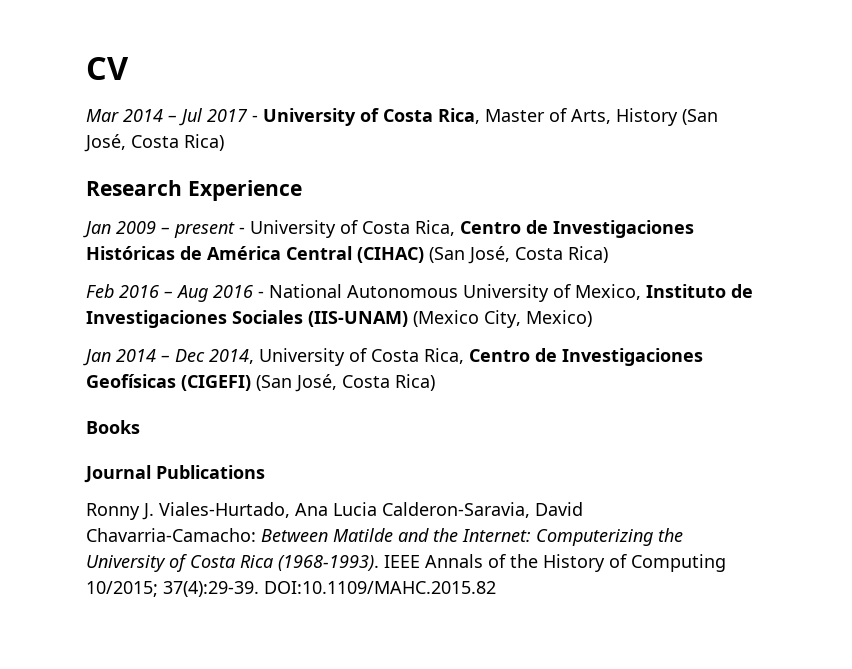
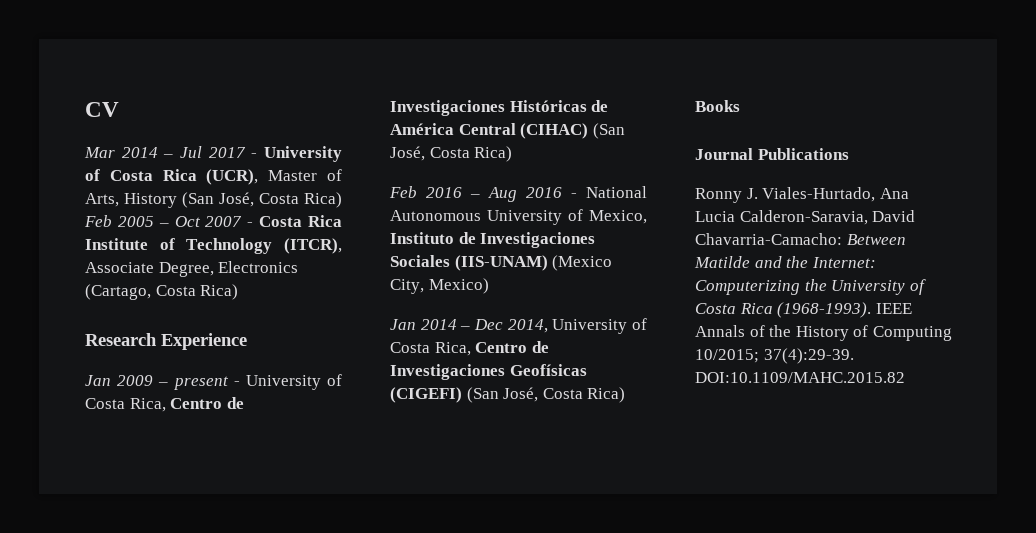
- Mar 2014 – Jul 2017 - University of Costa Rica, Master of Arts, History (San José, Costa Rica)
+ Mar 2014 – Jul 2017 - University of Costa Rica (UCR), Master of Arts, History (San José, Costa Rica) Feb 2005 – Oct 2007 - Costa Rica Institute of Technology (ITCR), Associate Degree, Electronics (Cartago, Costa Rica)

